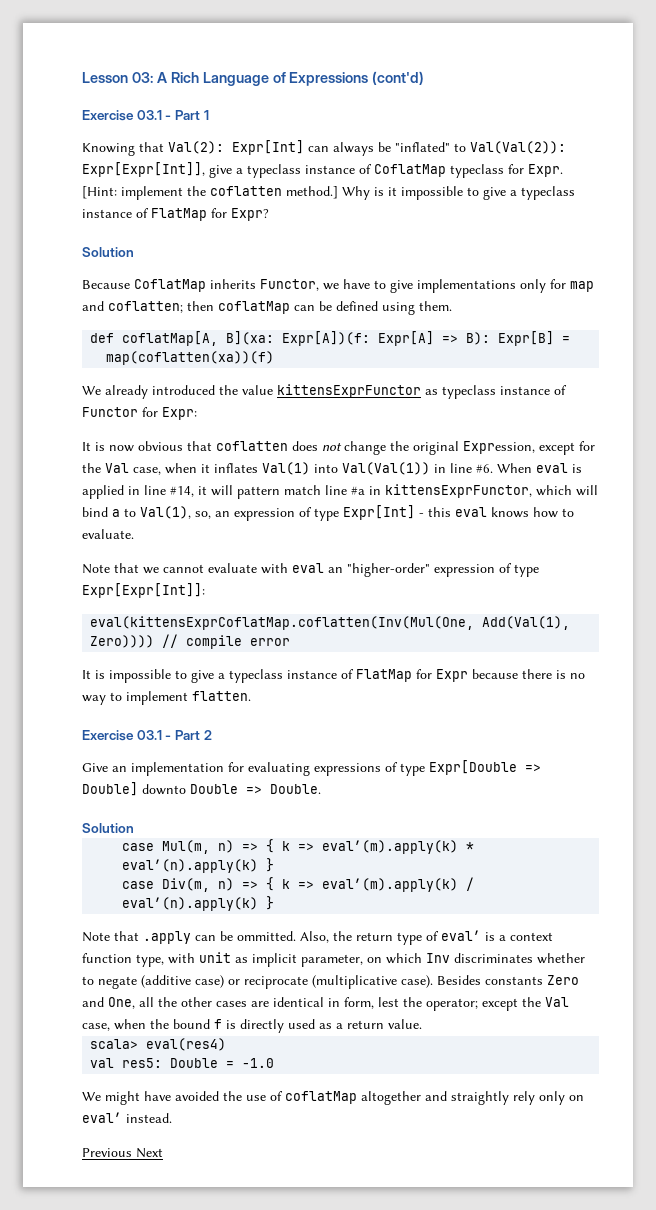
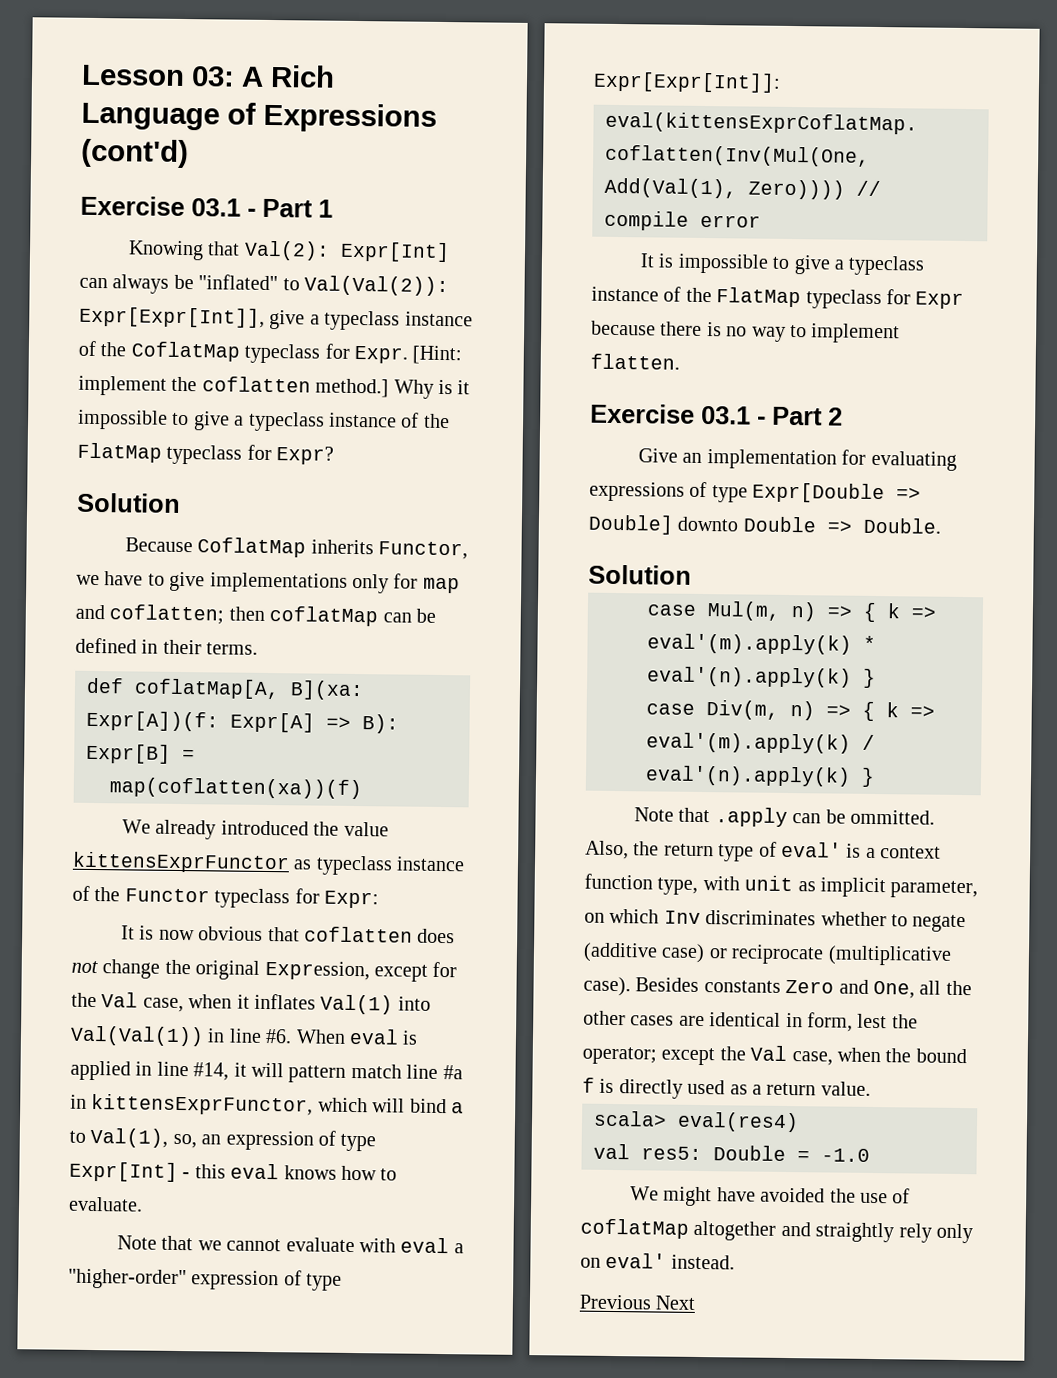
- Knowing that Val(2): Expr[Int] can always be "inflated" to Val(Val(2)): Expr[Expr[Int]], give a typeclass instance of CoflatMap typeclass for Expr.
+ Knowing that Val(2): Expr[Int] can always be "inflated" to Val(Val(2)): Expr[Expr[Int]], give a typeclass instance of the CoflatMap typeclass for Expr.
- Why is it impossible to give a typeclass instance of FlatMap for Expr?
+ Why is it impossible to give a typeclass instance of the FlatMap typeclass for Expr?
- Because CoflatMap inherits Functor, we have to give implementations only for map and coflatten; then coflatMap can be defined using them.
+ Because CoflatMap inherits Functor, we have to give implementations only for map and coflatten; then coflatMap can be defined in their terms.
- We already introduced the value kittensExprFunctor as typeclass instance of Functor for Expr:
+ We already introduced the value kittensExprFunctor as typeclass instance of the Functor typeclass for Expr:
- Note that we cannot evaluate with eval an "higher-order" expression of type Expr[Expr[Int]]:
+ Note that we cannot evaluate with eval a "higher-order" expression of type Expr[Expr[Int]]:
- It is impossible to give a typeclass instance of FlatMap for Expr because there is no way to implement flatten.
+ It is impossible to give a typeclass instance of the FlatMap typeclass for Expr because there is no way to implement flatten.

